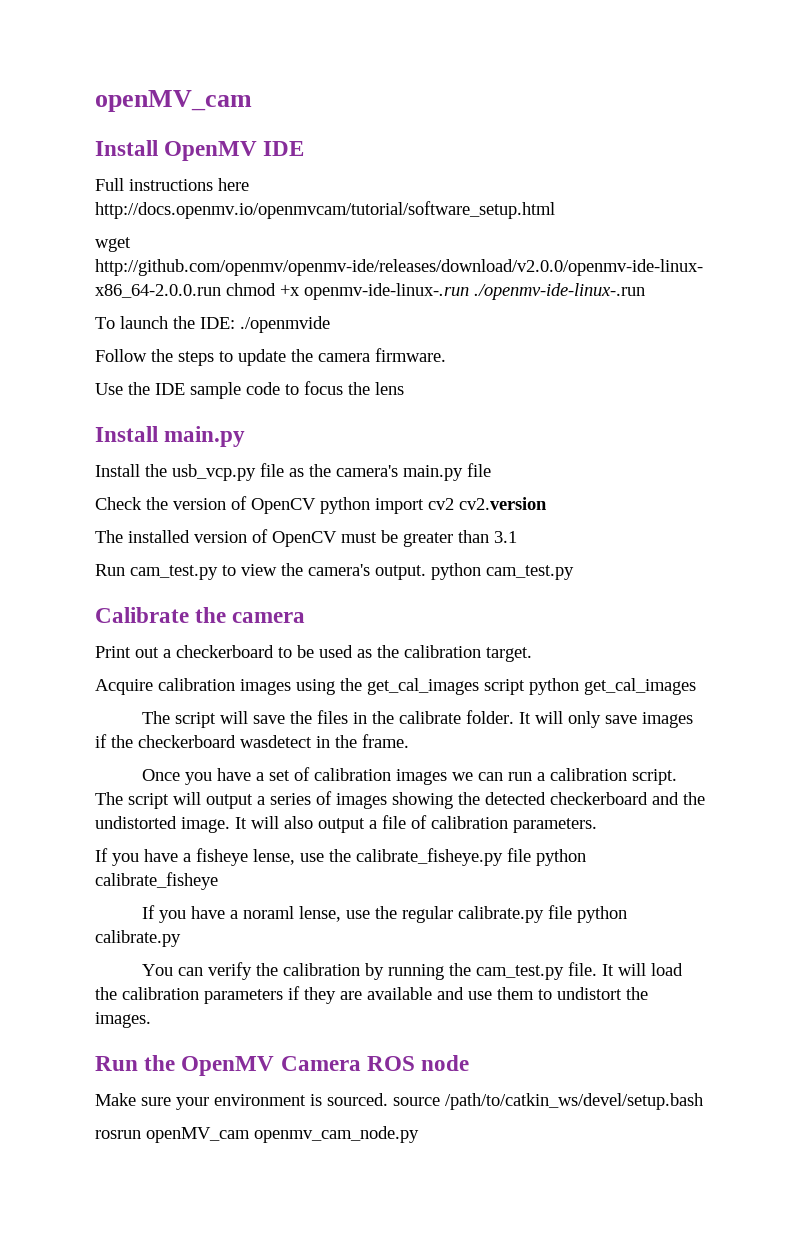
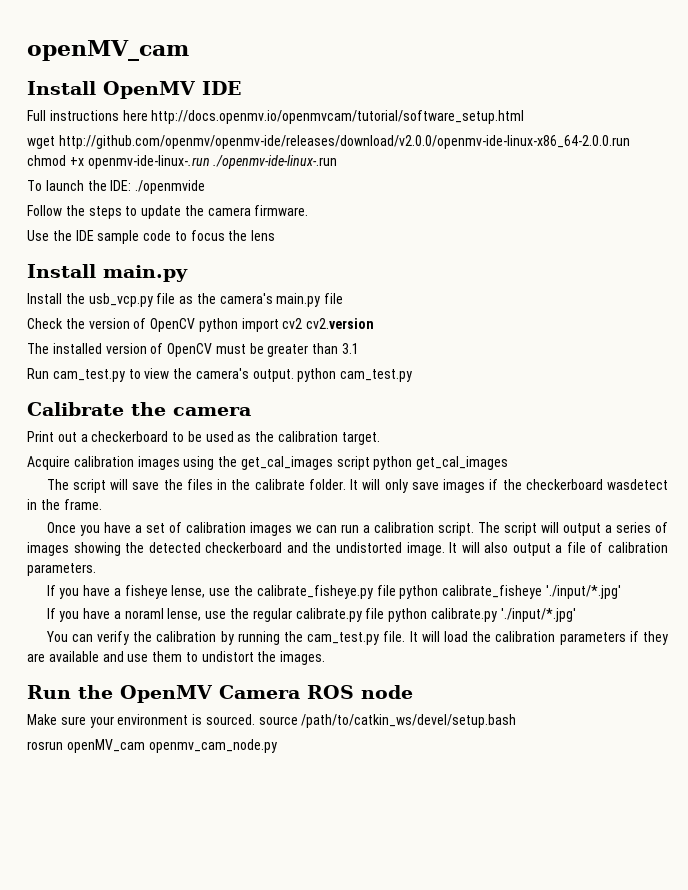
- If you have a fisheye lense, use the calibrate_fisheye.py file python calibrate_fisheye
+ If you have a fisheye lense, use the calibrate_fisheye.py file python calibrate_fisheye './input/*.jpg'
- If you have a noraml lense, use the regular calibrate.py file python calibrate.py
+ If you have a noraml lense, use the regular calibrate.py file python calibrate.py './input/*.jpg'

